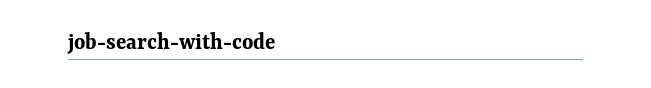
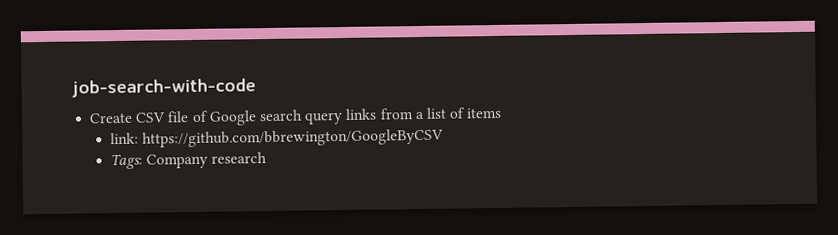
+ Create CSV file of Google search query links from a list of items
+ link: https://github.com/bbrewington/GoogleByCSV
+ Tags: Company research

